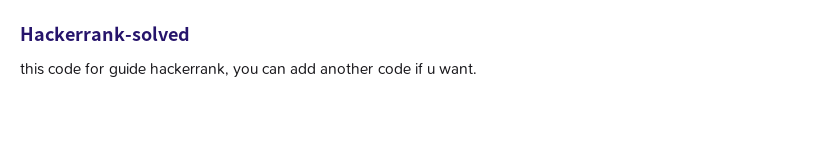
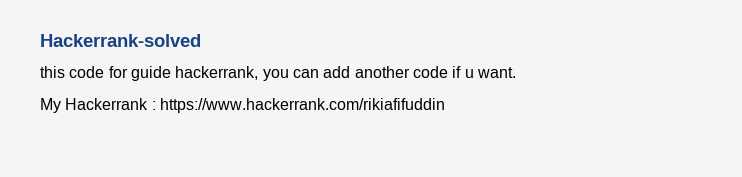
+ My Hackerrank : https://www.hackerrank.com/rikiafifuddin

